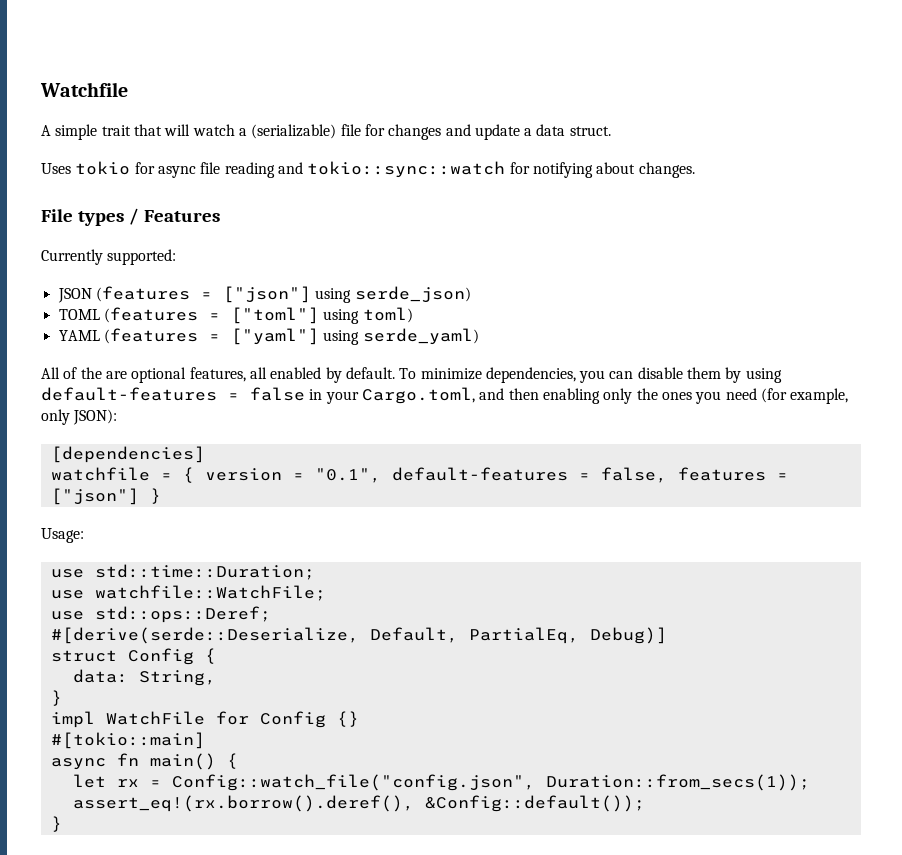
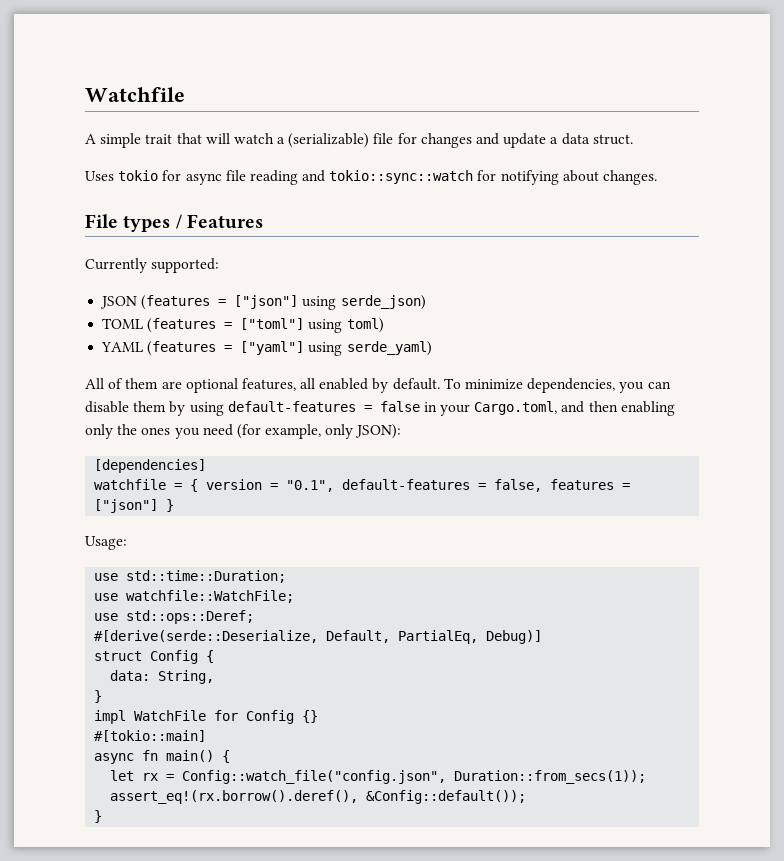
- All of the are optional features, all enabled by default.
+ All of them are optional features, all enabled by default.

